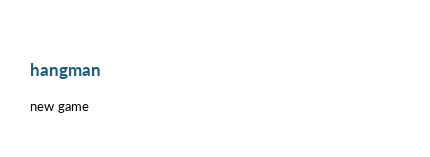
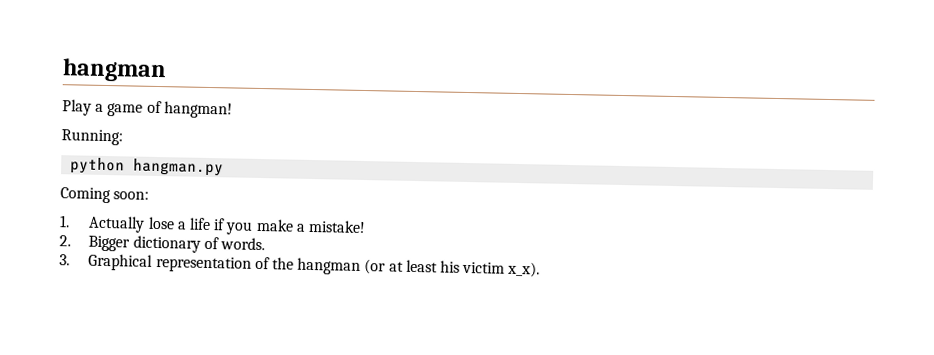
- new game
+ Play a game of hangman!
+ Running:
+ python hangman.py
+ Coming soon:
+ 1. Actually lose a life if you make a mistake!
+ 2. Bigger dictionary of words.
+ 3. Graphical representation of the hangman (or at least his victim x_x).

